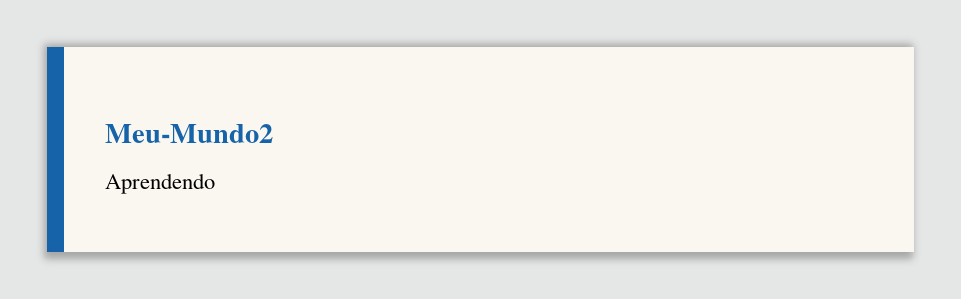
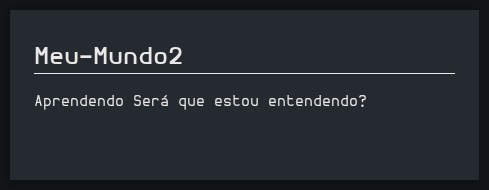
- Aprendendo
+ Aprendendo Será que estou entendendo?

